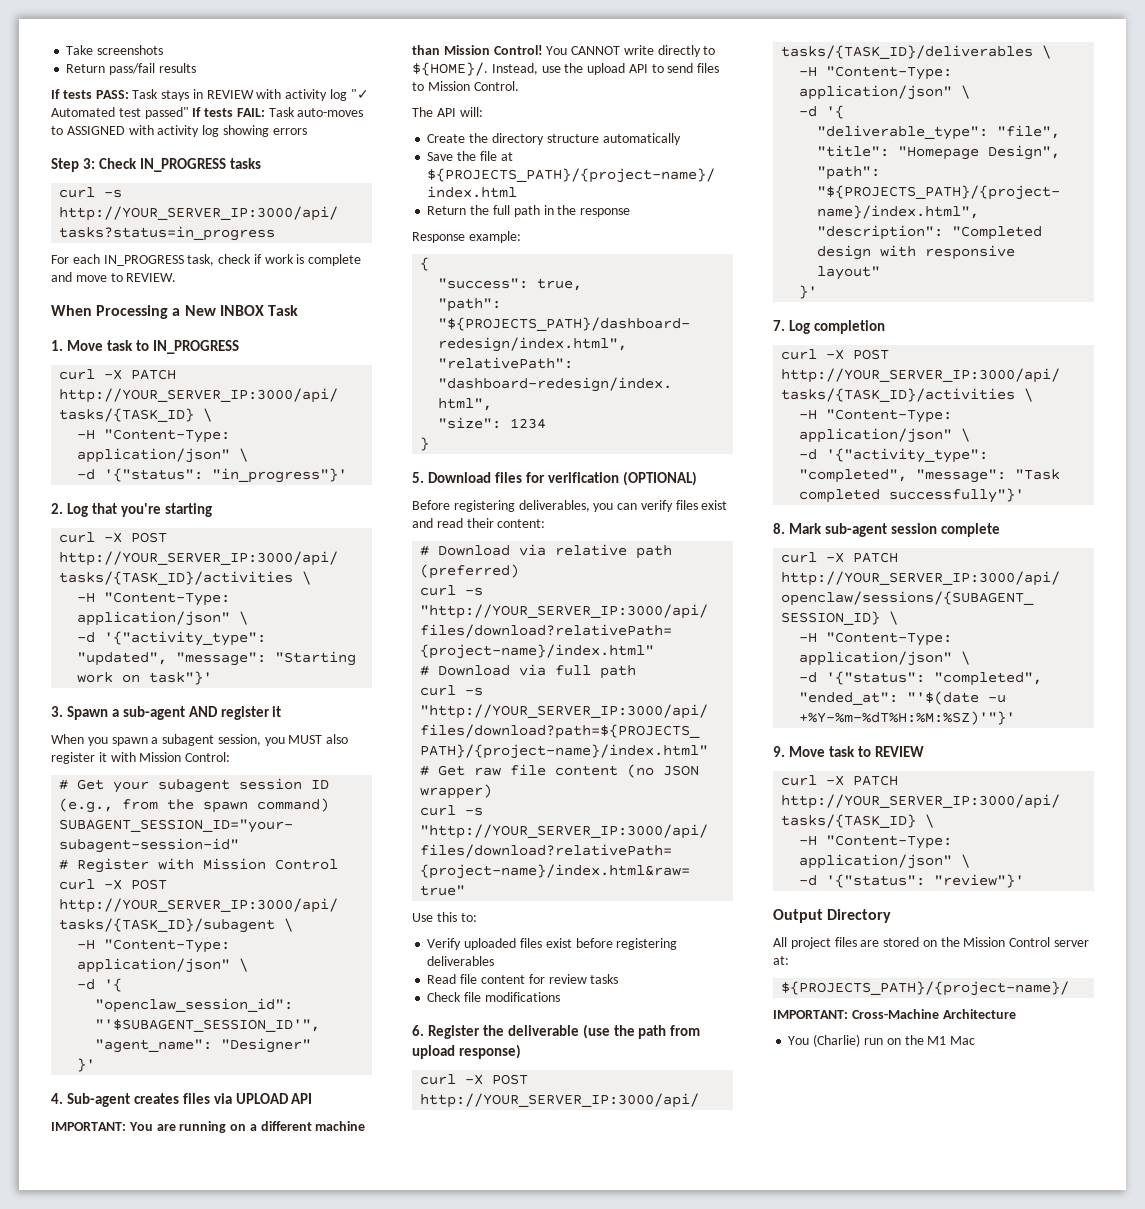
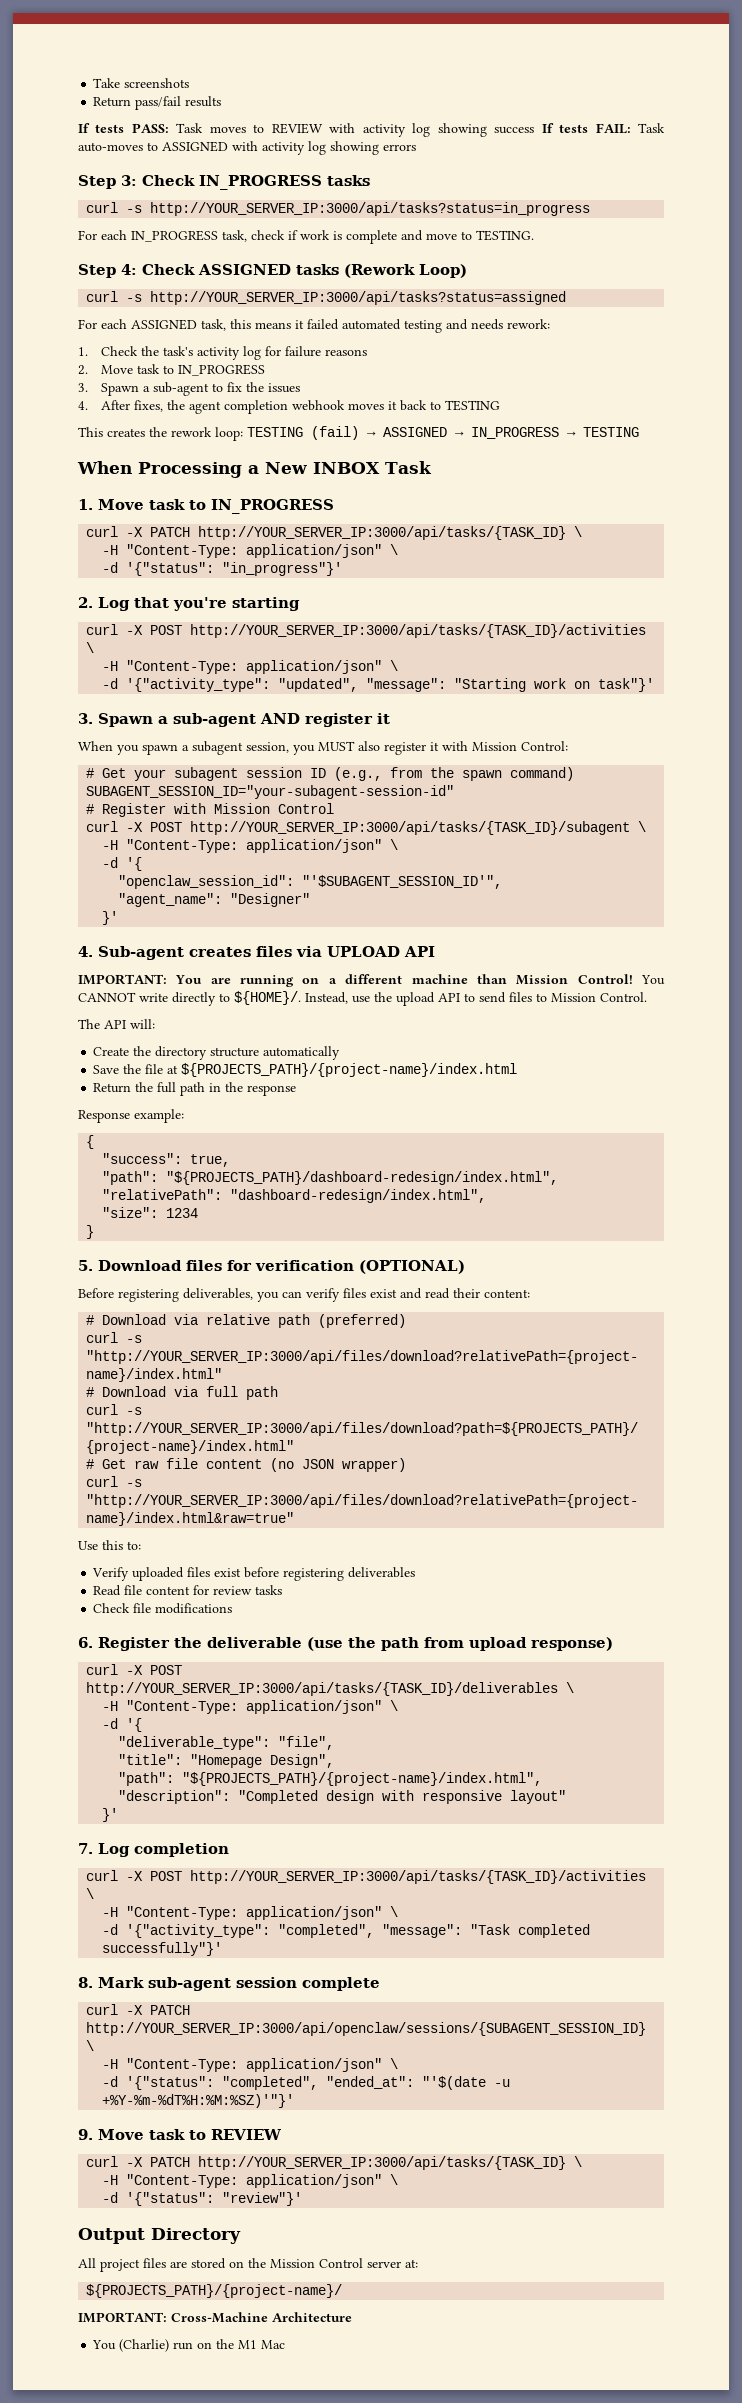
- If tests PASS: Task stays in REVIEW with activity log "✓ Automated test passed" If tests FAIL: Task auto-moves to ASSIGNED with activity log showing errors
+ If tests PASS: Task moves to REVIEW with activity log showing success If tests FAIL: Task auto-moves to ASSIGNED with activity log showing errors
- For each IN_PROGRESS task, check if work is complete and move to REVIEW.
+ For each IN_PROGRESS task, check if work is complete and move to TESTING.
+ Step 4: Check ASSIGNED tasks (Rework Loop)
+ curl -s http://YOUR_SERVER_IP:3000/api/tasks?status=assigned
+ For each ASSIGNED task, this means it failed automated testing and needs rework:
+ 1. Check the task's activity log for failure reasons
+ 2. Move task to IN_PROGRESS
+ 3. Spawn a sub-agent to fix the issues
+ 4. After fixes, the agent completion webhook moves it back to TESTING
+ This creates the rework loop: TESTING (fail) → ASSIGNED → IN_PROGRESS → TESTING

